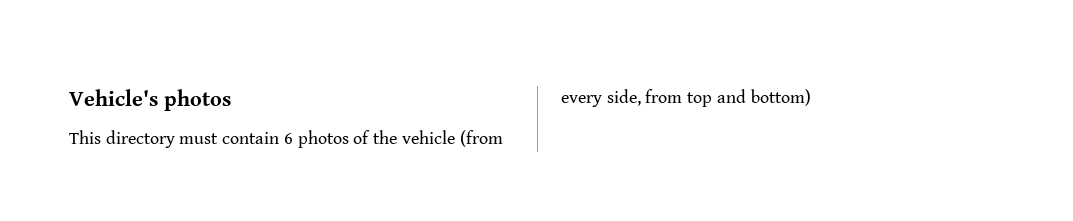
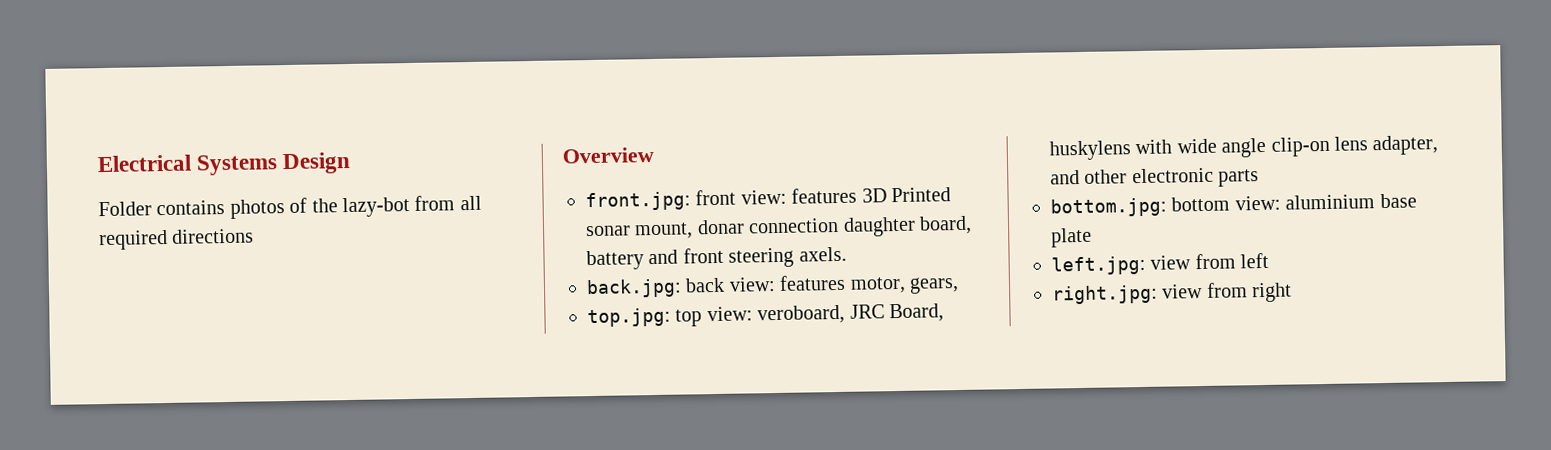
- Vehicle's photos
- This directory must contain 6 photos of the vehicle (from every side, from top and bottom)
+ Electrical Systems Design
+ Folder contains photos of the lazy-bot from all required directions
+ Overview
+ front.jpg: front view: features 3D Printed sonar mount, donar connection daughter board, battery and front steering axels.
+ back.jpg: back view: features motor, gears,
+ top.jpg: top view: veroboard, JRC Board, huskylens with wide angle clip-on lens adapter, and other electronic parts
+ bottom.jpg: bottom view: aluminium base plate
+ left.jpg: view from left
+ right.jpg: view from right

